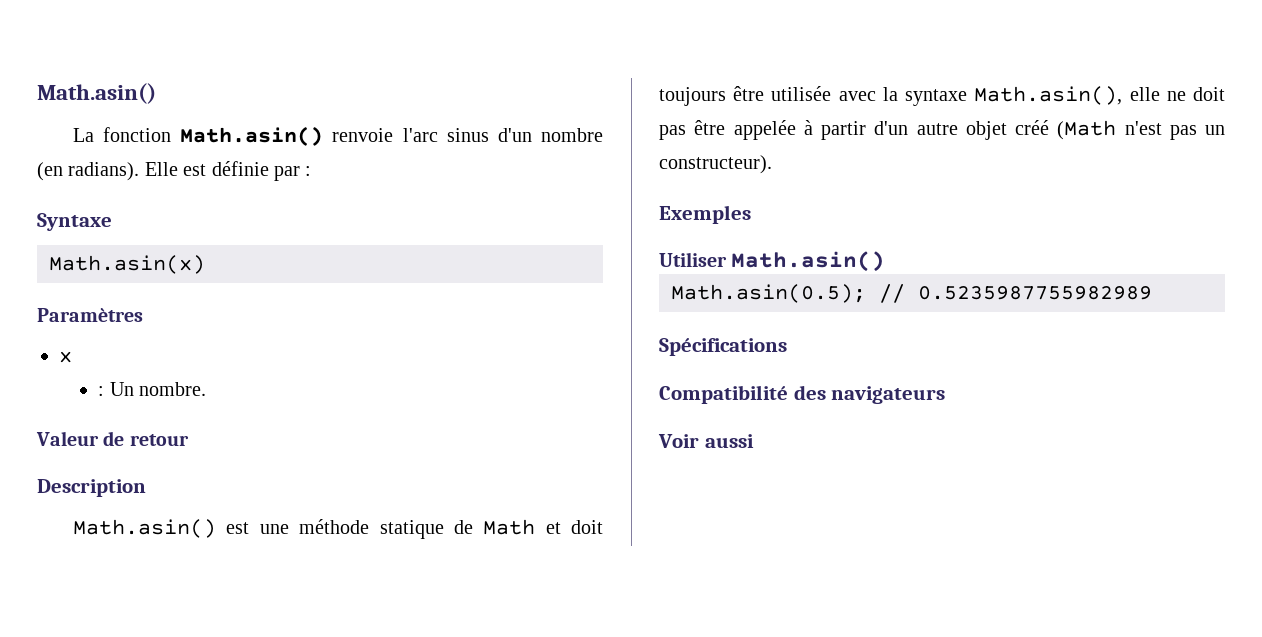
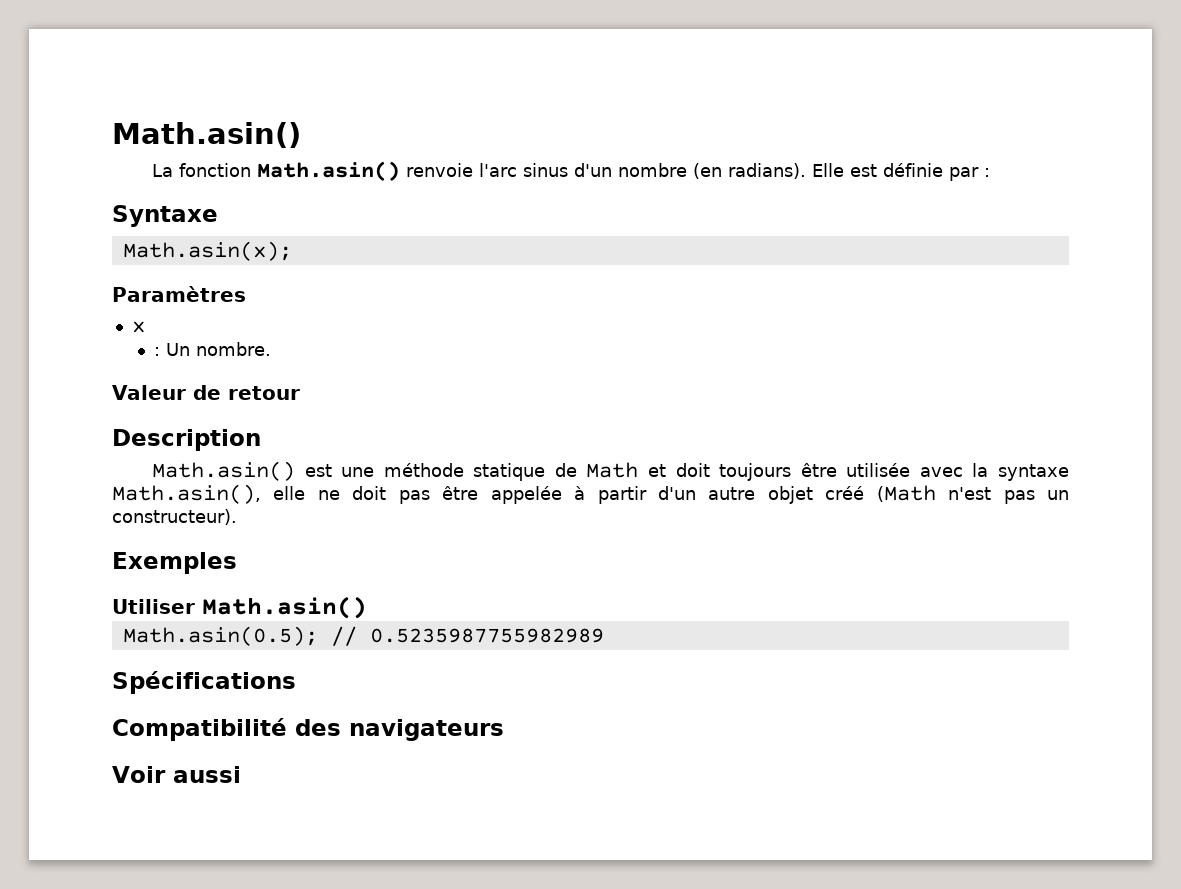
- Math.asin(x)
+ Math.asin(x);

